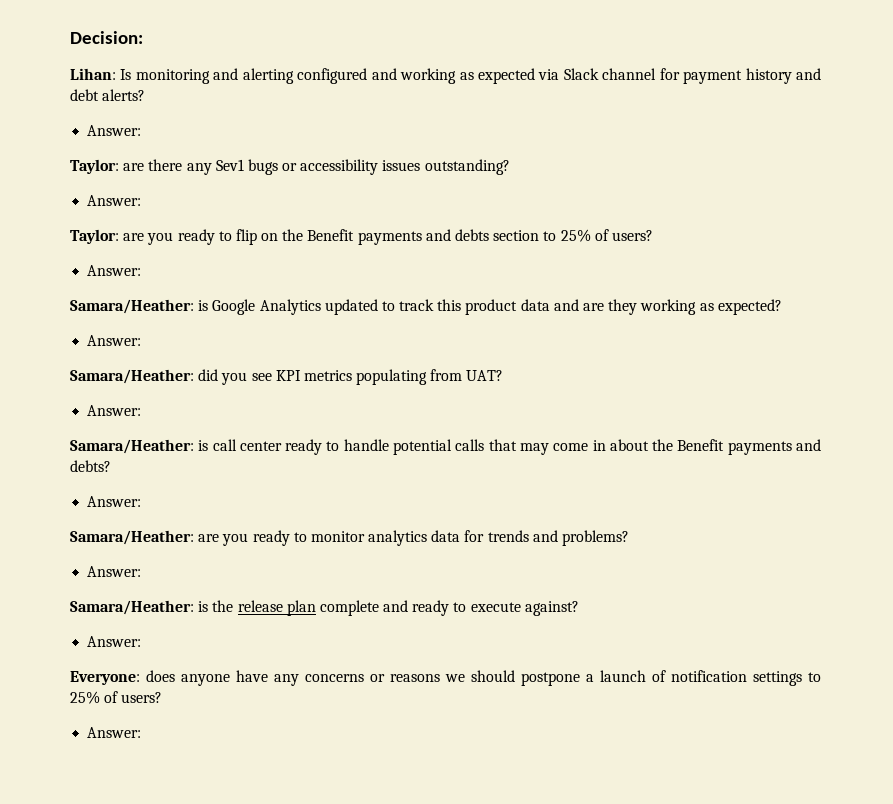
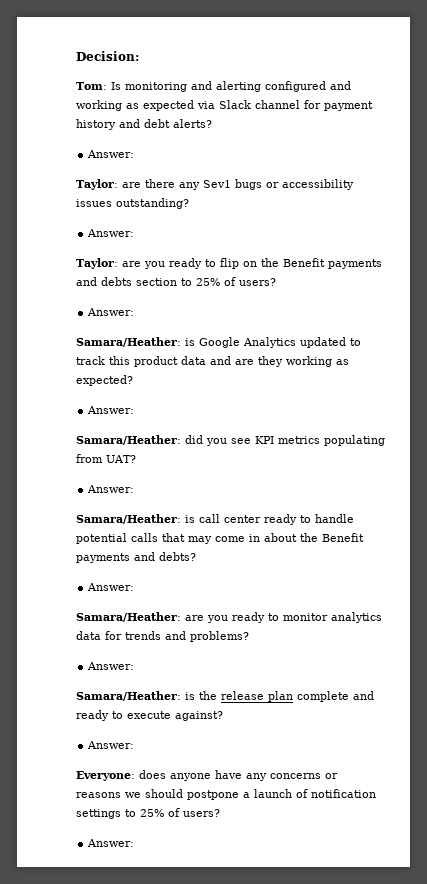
- Lihan: Is monitoring and alerting configured and working as expected via Slack channel for payment history and debt alerts?
+ Tom: Is monitoring and alerting configured and working as expected via Slack channel for payment history and debt alerts?

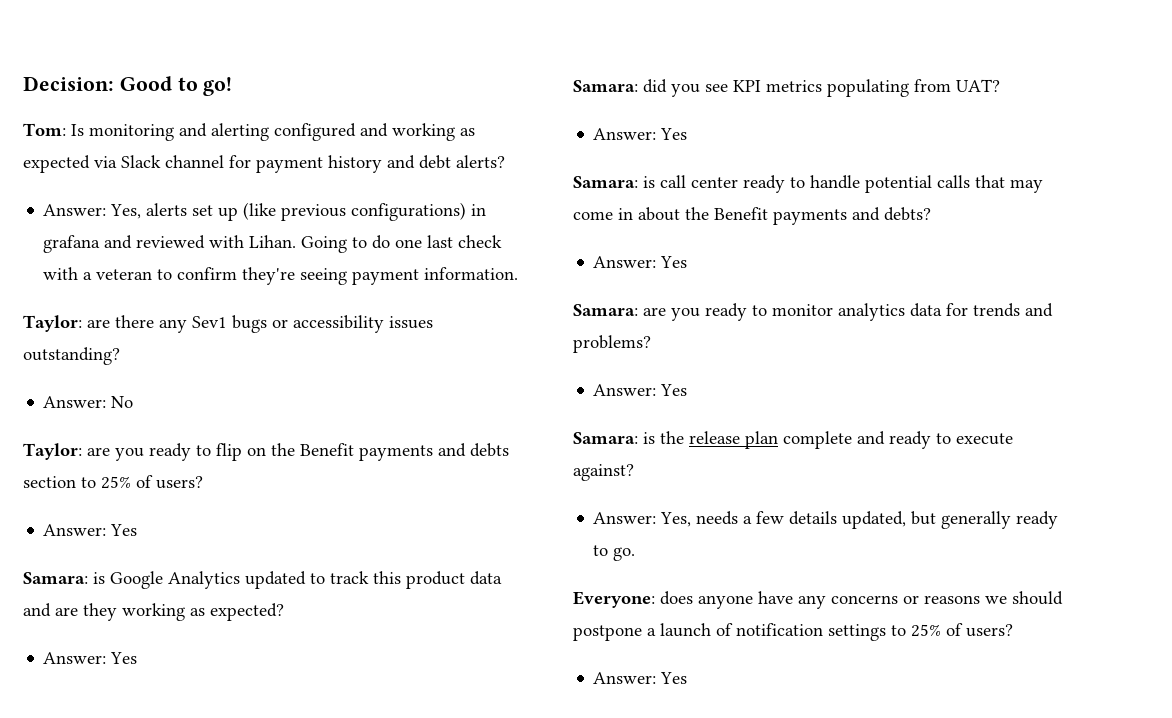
- Decision:
+ Decision: Good to go!
  Tom: Is monitoring and alerting configured and working as expected via Slack channel for payment history and debt alerts?
- Answer:
+ Answer: Yes, alerts set up (like previous configurations) in grafana and reviewed with Lihan. Going to do one last check with a veteran to confirm they're seeing payment information.
  Taylor: are there any Sev1 bugs or accessibility issues outstanding?
- Answer:
+ Answer: No
  Taylor: are you ready to flip on the Benefit payments and debts section to 25% of users?
- Answer:
- Samara/Heather: is Google Analytics updated to track this product data and are they working as expected?
- Answer:
- Samara/Heather: did you see KPI metrics populating from UAT?
- Answer:
- Samara/Heather: is call center ready to handle potential calls that may come in about the Benefit payments and debts?
- Answer:
- Samara/Heather: are you ready to monitor analytics data for trends and problems?
- Answer:
- Samara/Heather: is the release plan complete and ready to execute against?
- Answer:
+ Answer: Yes
+ Samara: is Google Analytics updated to track this product data and are they working as expected?
+ Answer: Yes
+ Samara: did you see KPI metrics populating from UAT?
+ Answer: Yes
+ Samara: is call center ready to handle potential calls that may come in about the Benefit payments and debts?
+ Answer: Yes
+ Samara: are you ready to monitor analytics data for trends and problems?
+ Answer: Yes
+ Samara: is the release plan complete and ready to execute against?
+ Answer: Yes, needs a few details updated, but generally ready to go.
  Everyone: does anyone have any concerns or reasons we should postpone a launch of notification settings to 25% of users?
- Answer:
+ Answer: Yes

